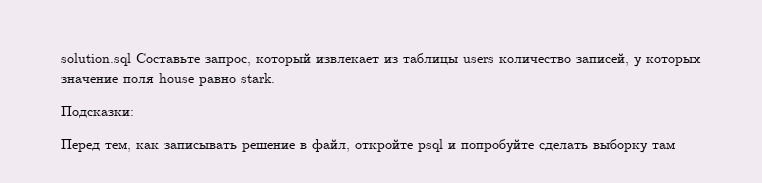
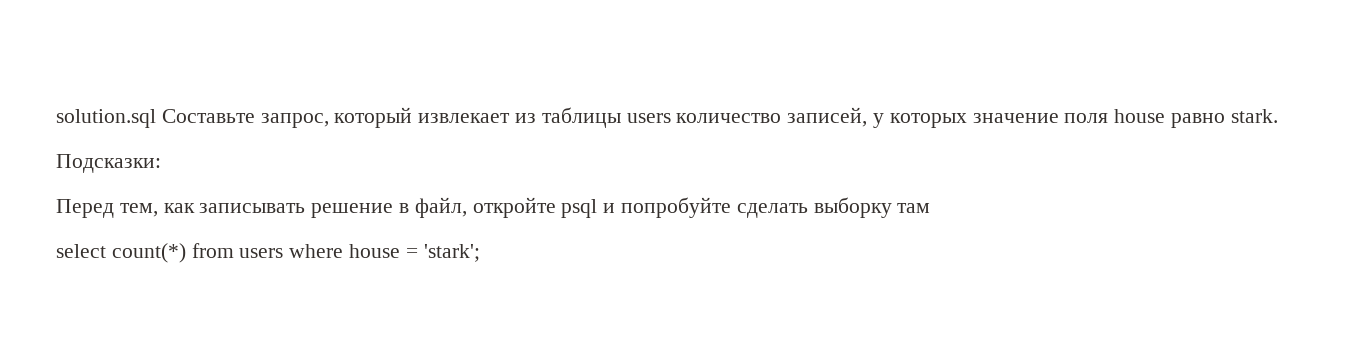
+ select count(*) from users where house = 'stark';

